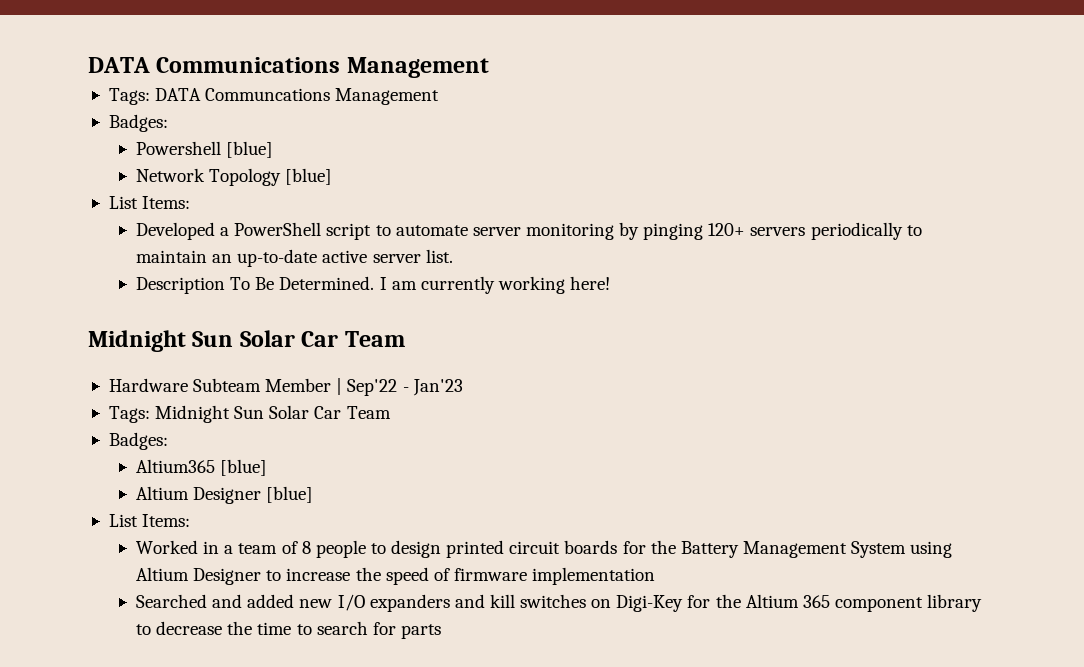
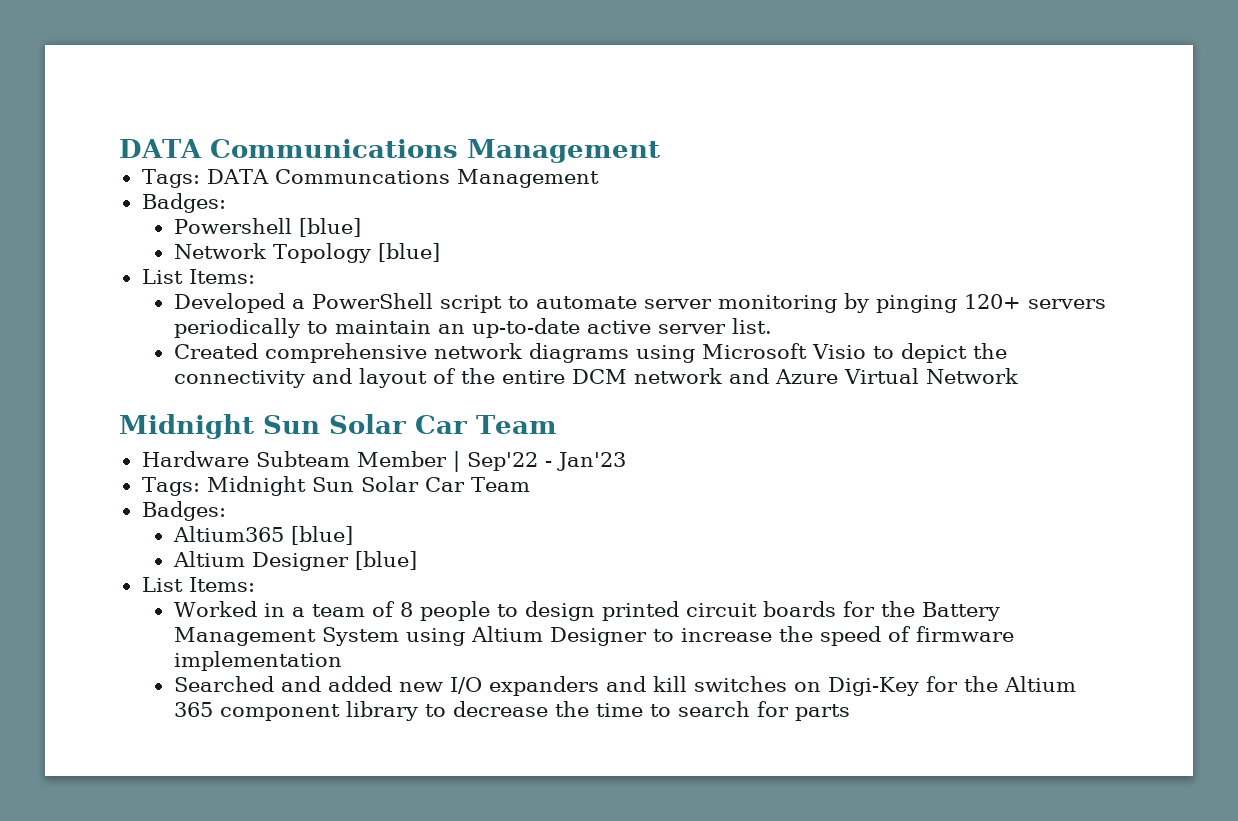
- Description To Be Determined. I am currently working here!
+ Created comprehensive network diagrams using Microsoft Visio to depict the connectivity and layout of the entire DCM network and Azure Virtual Network

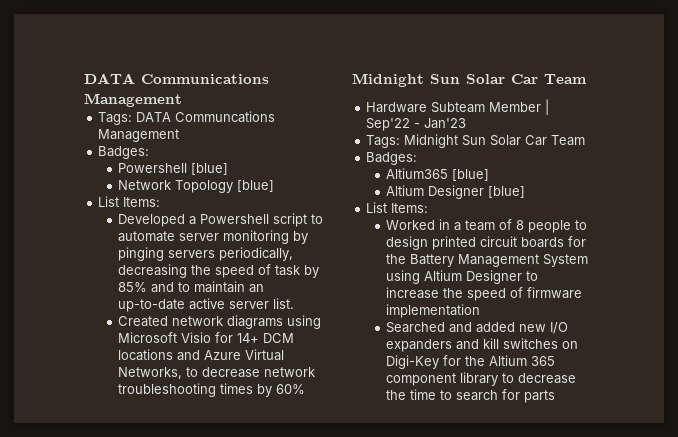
- Developed a PowerShell script to automate server monitoring by pinging 120+ servers periodically to maintain an up-to-date active server list.
+ Developed a Powershell script to automate server monitoring by pinging servers periodically, decreasing the speed of task by 85% and to maintain an up-to-date active server list.
- Created comprehensive network diagrams using Microsoft Visio to depict the connectivity and layout of the entire DCM network and Azure Virtual Network
+ Created network diagrams using Microsoft Visio for 14+ DCM locations and Azure Virtual Networks, to decrease network troubleshooting times by 60%

